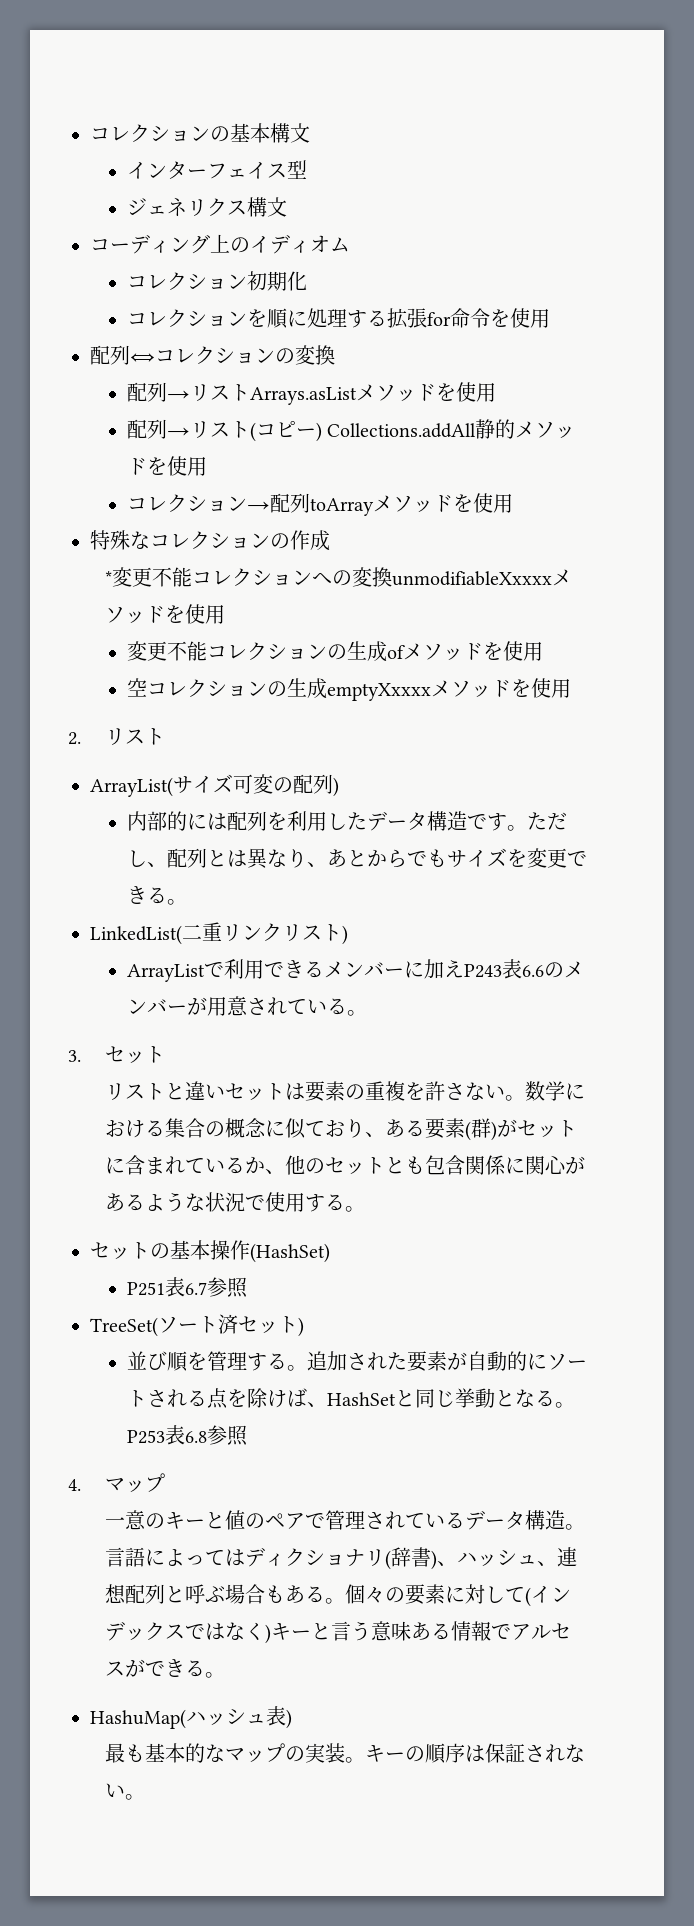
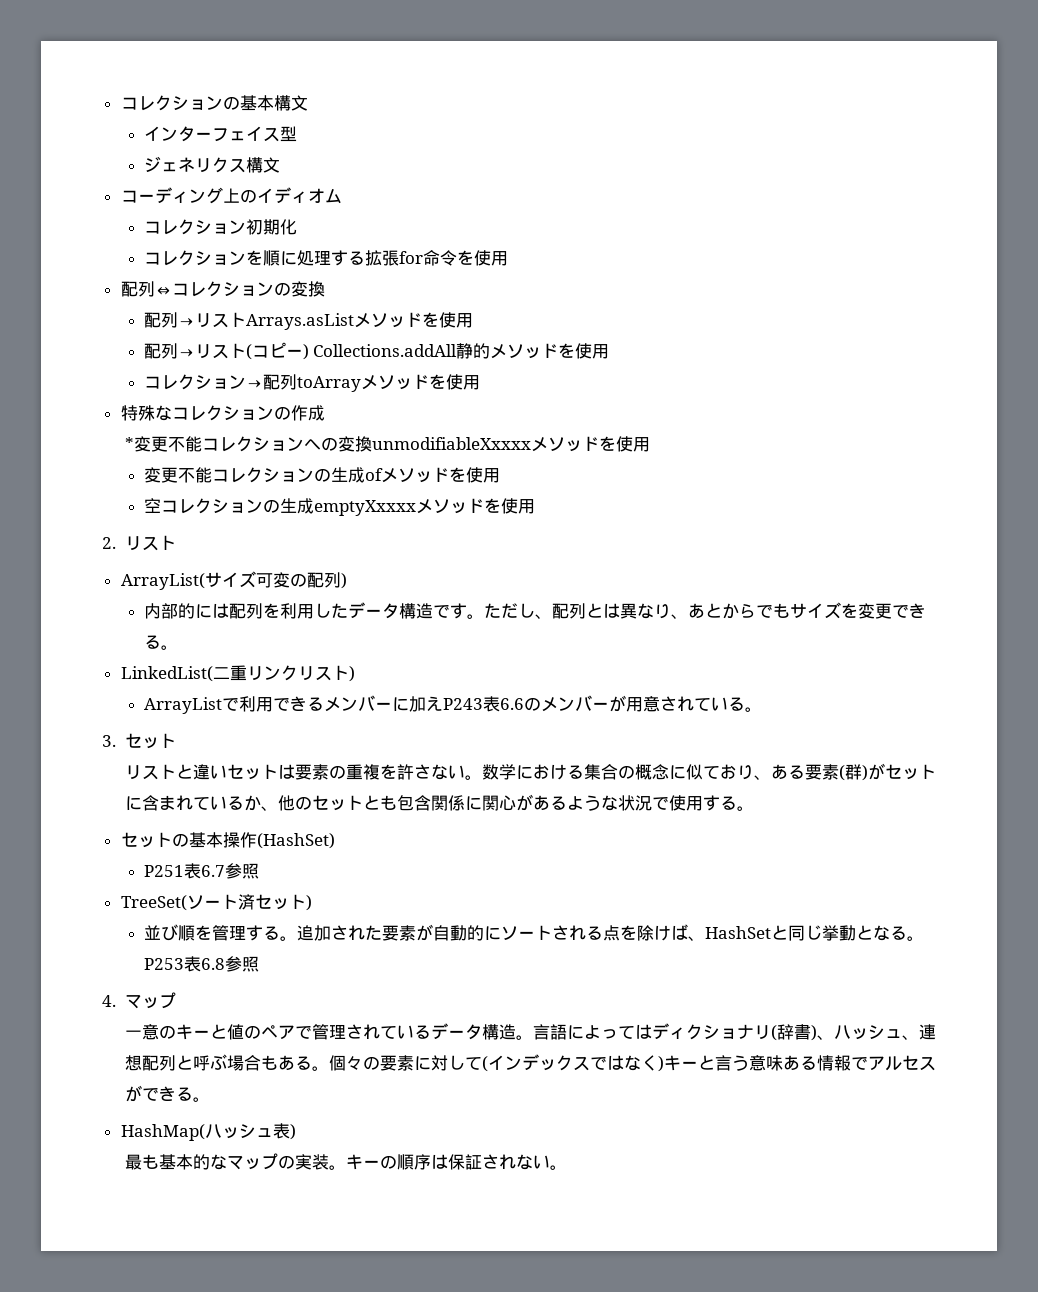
- HashuMap(ハッシュ表)
+ HashMap(ハッシュ表)

